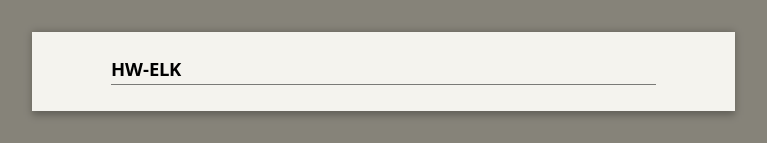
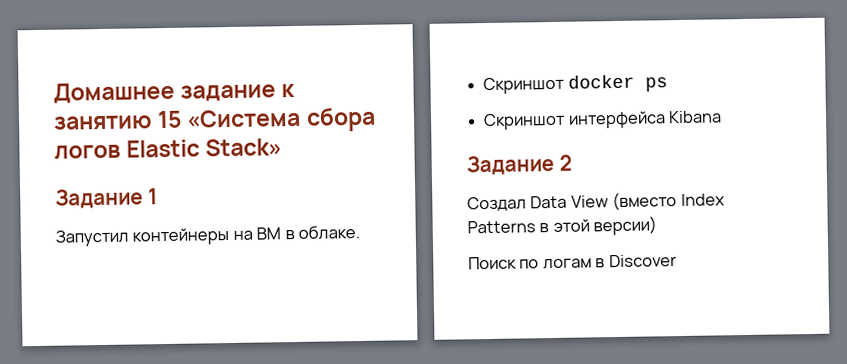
- HW-ELK
+ Домашнее задание к занятию 15 «Система сбора логов Elastic Stack»
+ Задание 1
+ Запустил контейнеры на ВМ в облаке.
+ Cкриншот docker ps
+ Скриншот интерфейса Kibana
+ Задание 2
+ Создал Data View (вместо Index Patterns в этой версии)
+ Поиск по логам в Discover

